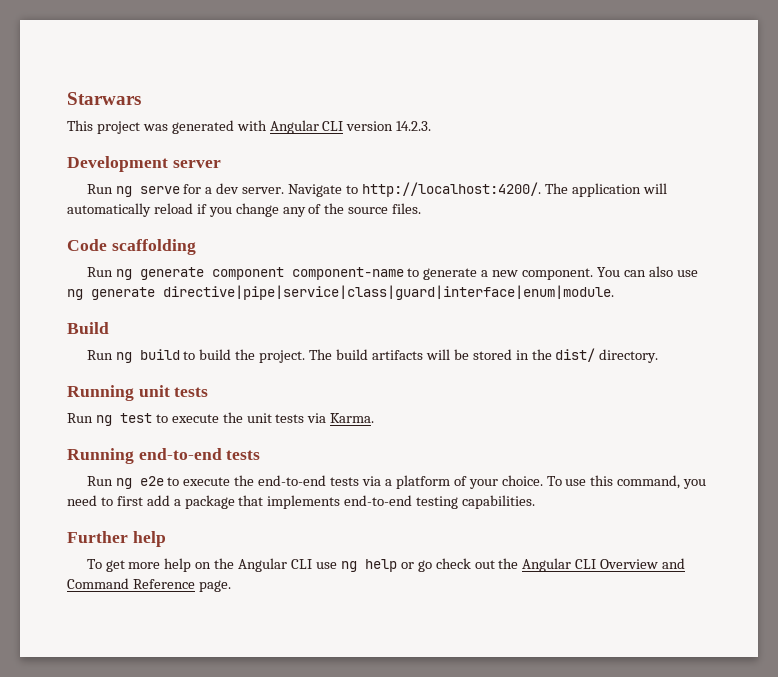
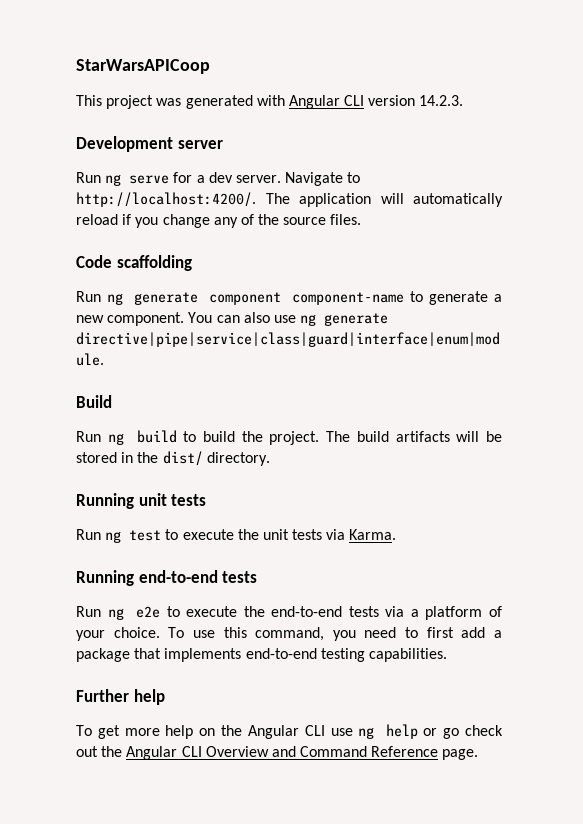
- Starwars
+ StarWarsAPICoop

